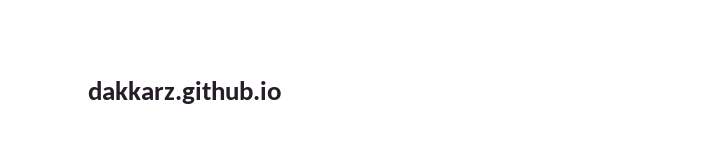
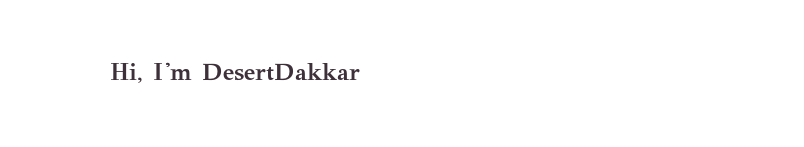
- dakkarz.github.io
+ Hi, I'm DesertDakkar

